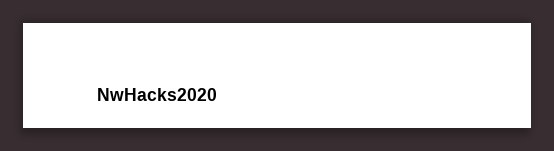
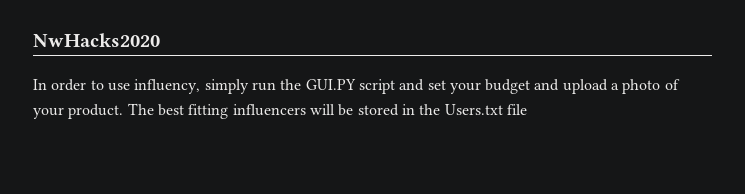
+ In order to use influency, simply run the GUI.PY script and set your budget and upload a photo of your product. The best fitting influencers will be stored in the Users.txt file

